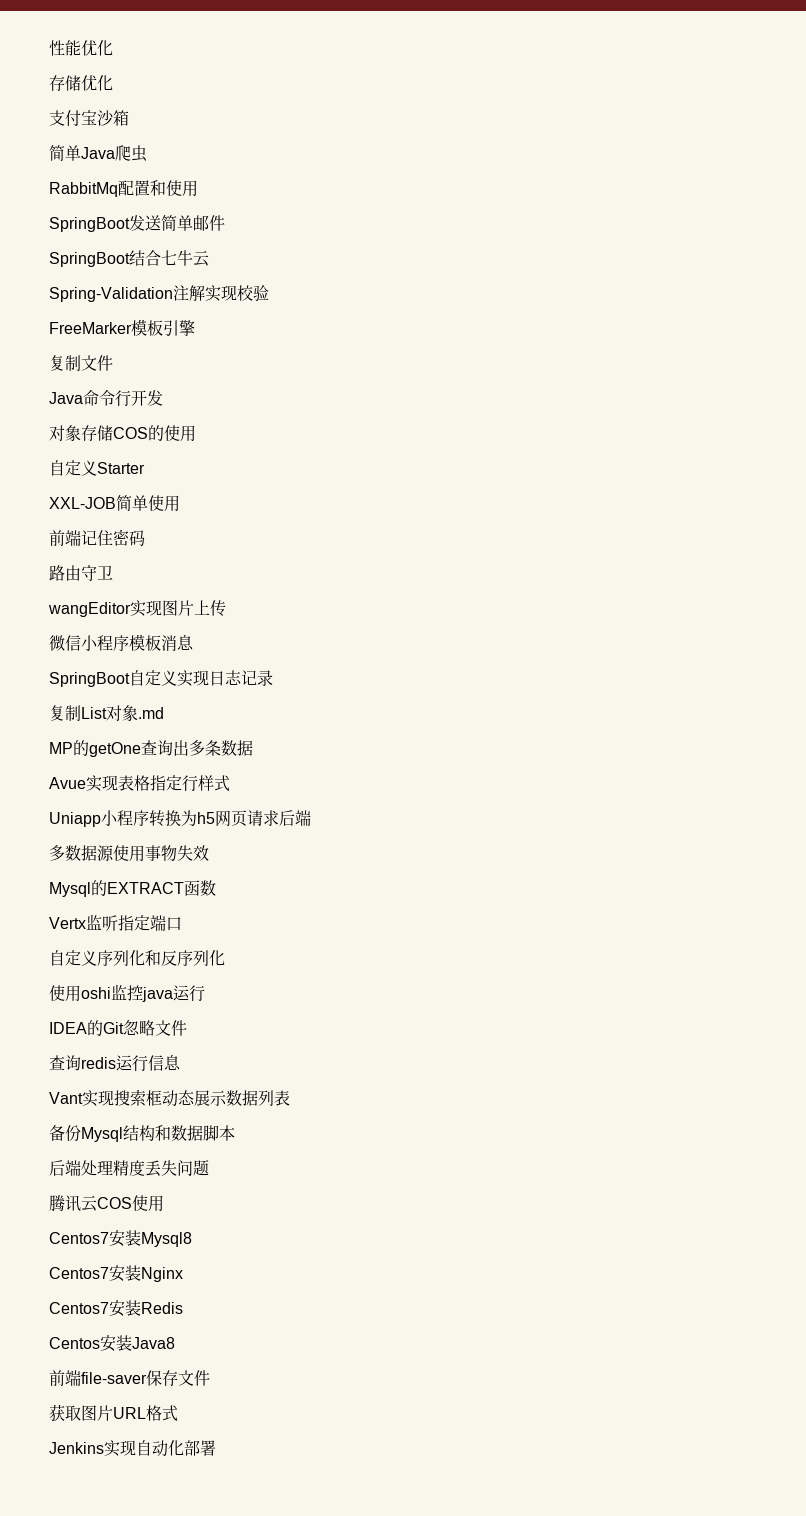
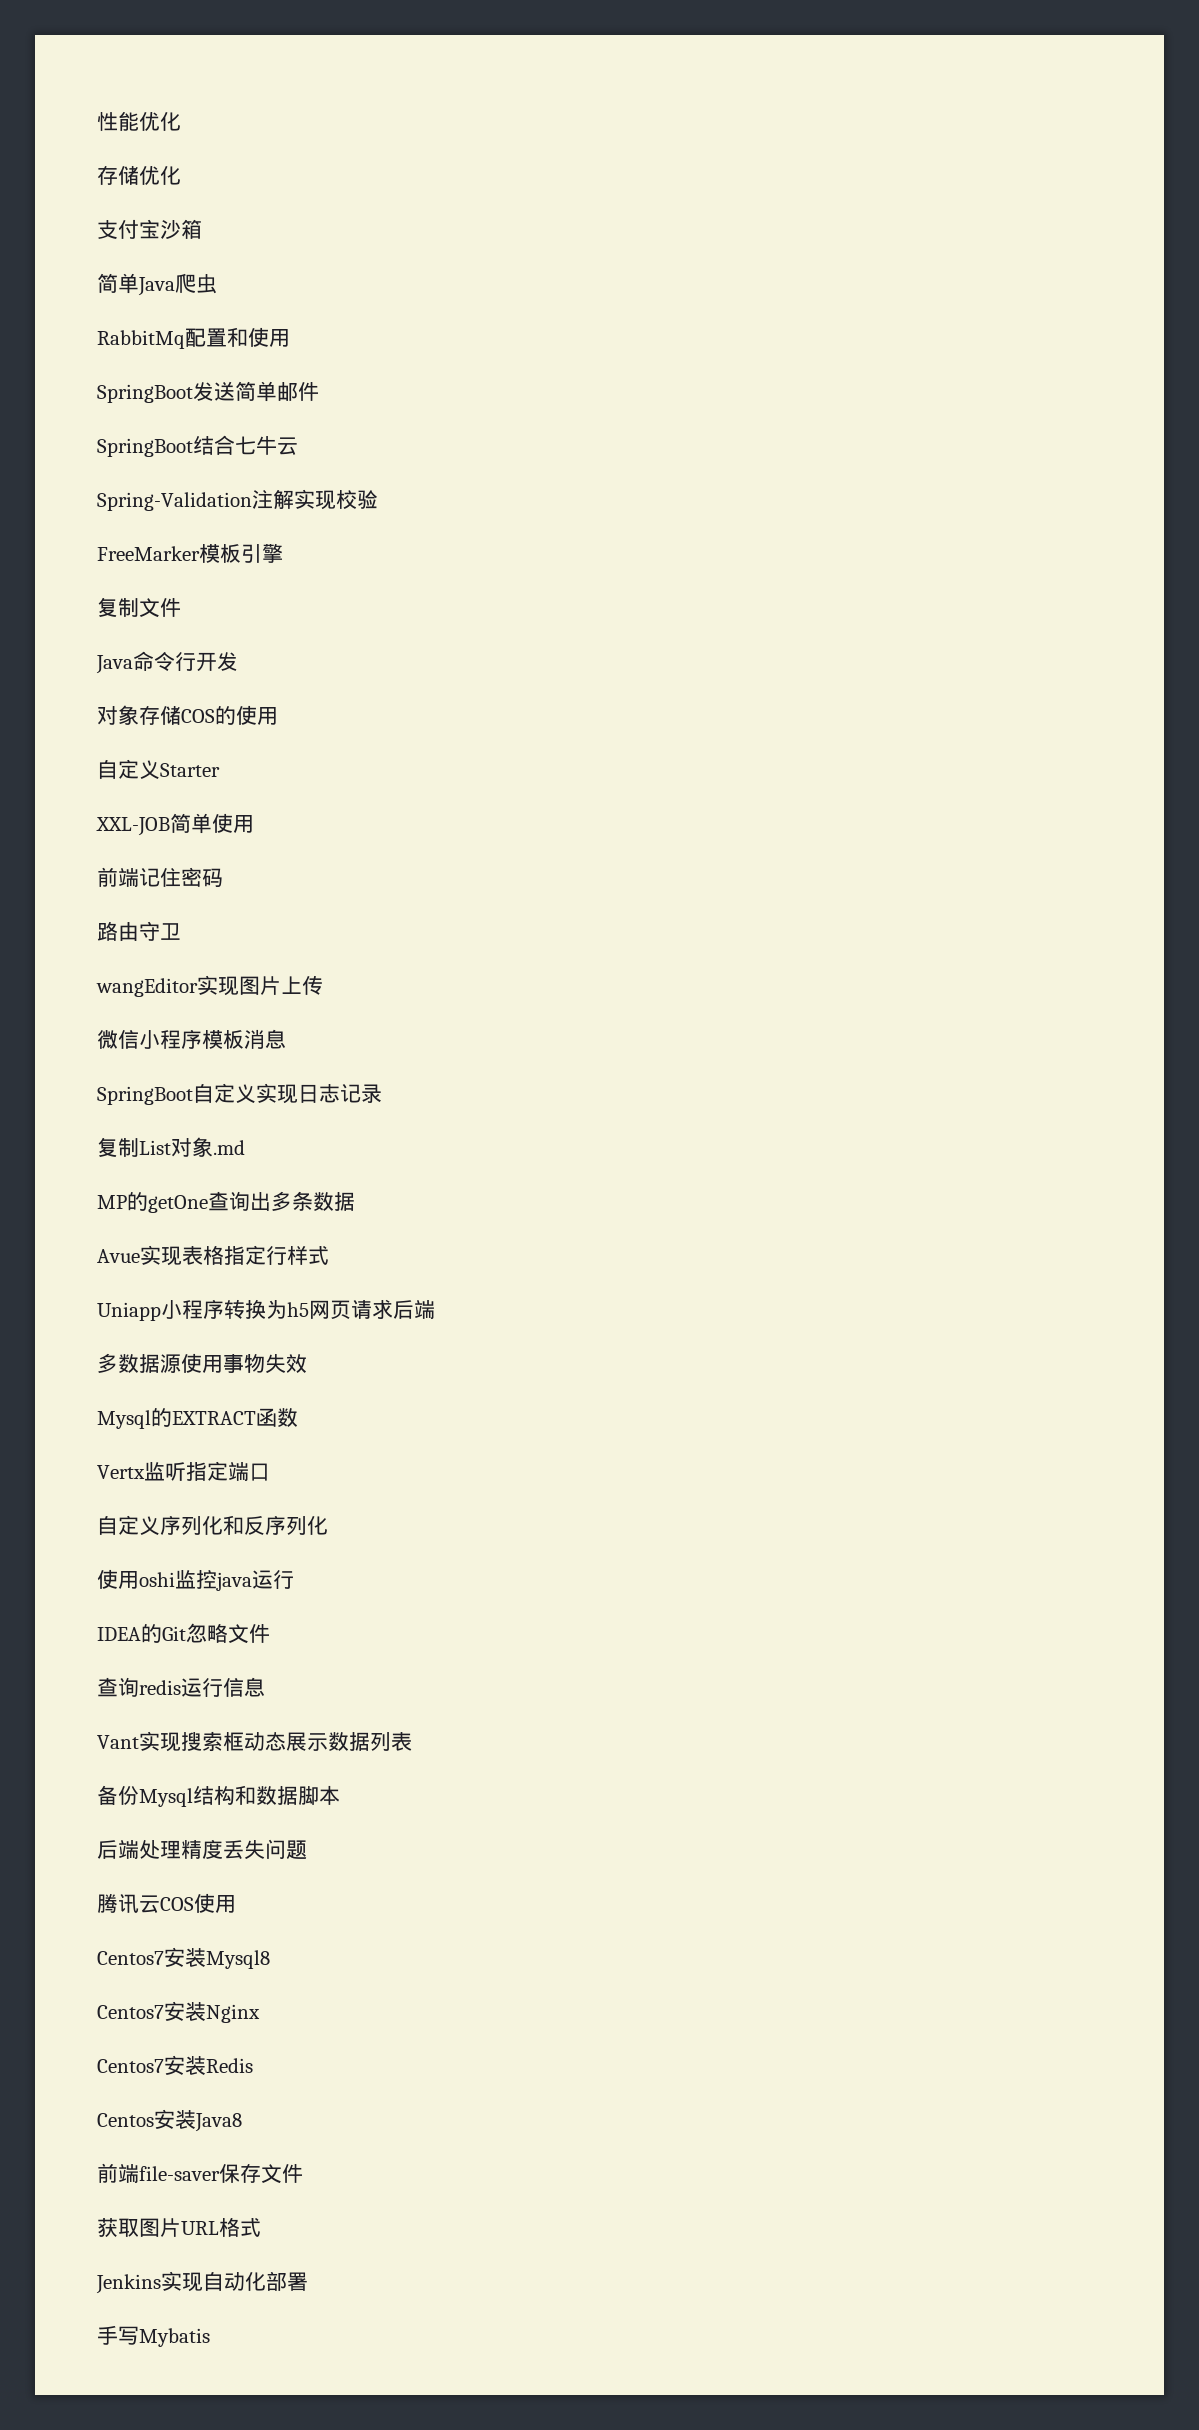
+ 手写Mybatis

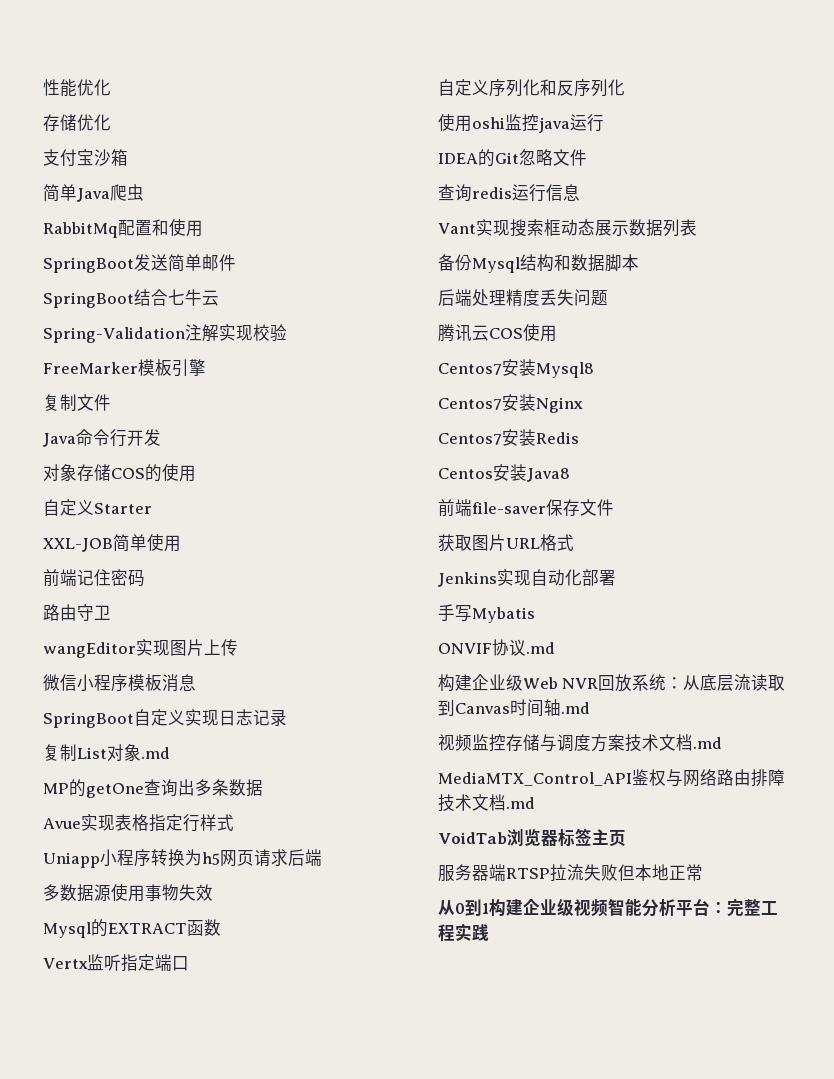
+ ONVIF协议.md
+ 构建企业级Web NVR回放系统：从底层流读取到Canvas时间轴.md
+ 视频监控存储与调度方案技术文档.md
+ MediaMTX_Control_API鉴权与网络路由排障技术文档.md
+ VoidTab浏览器标签主页
+ 服务器端RTSP拉流失败但本地正常
+ 从0到1构建企业级视频智能分析平台：完整工程实践

